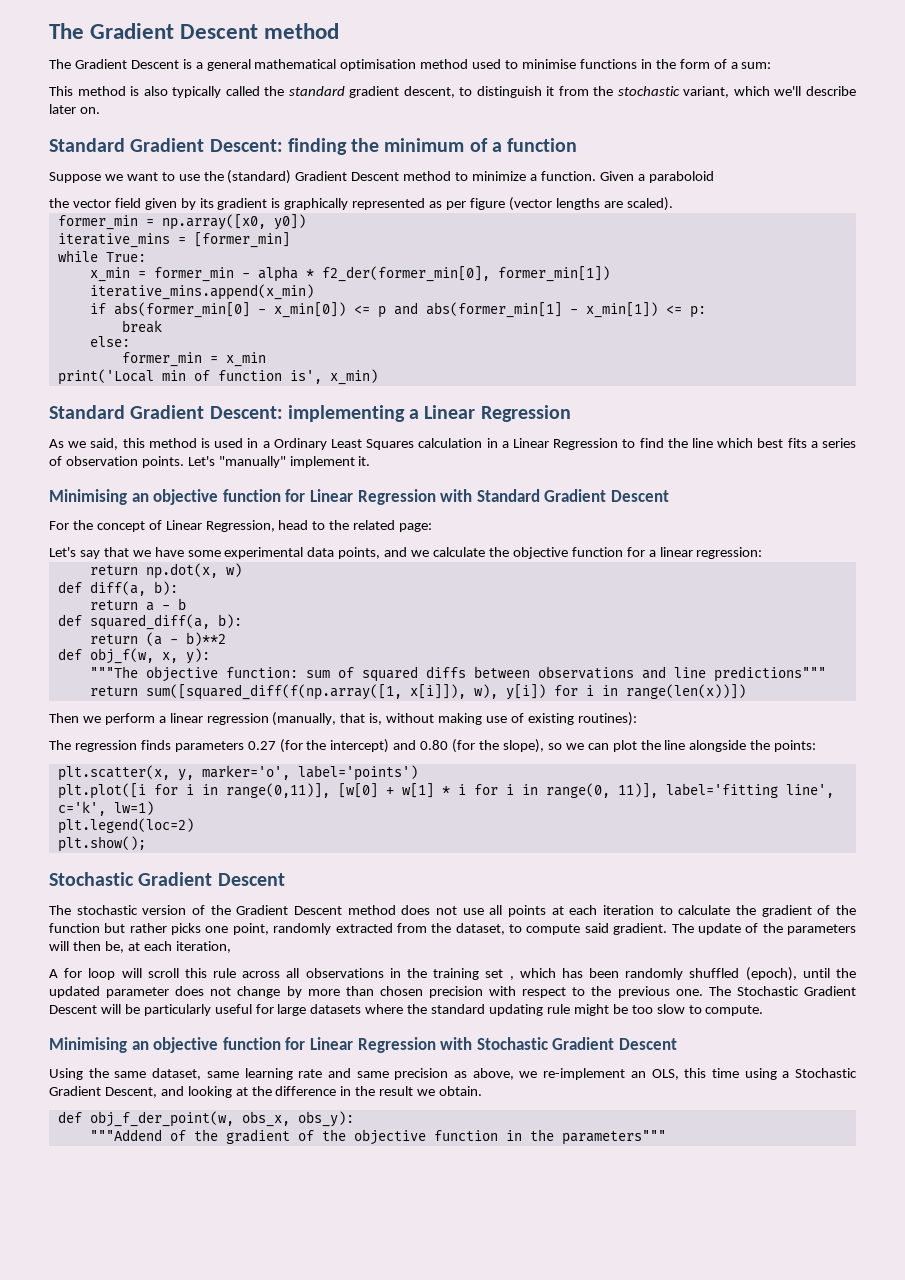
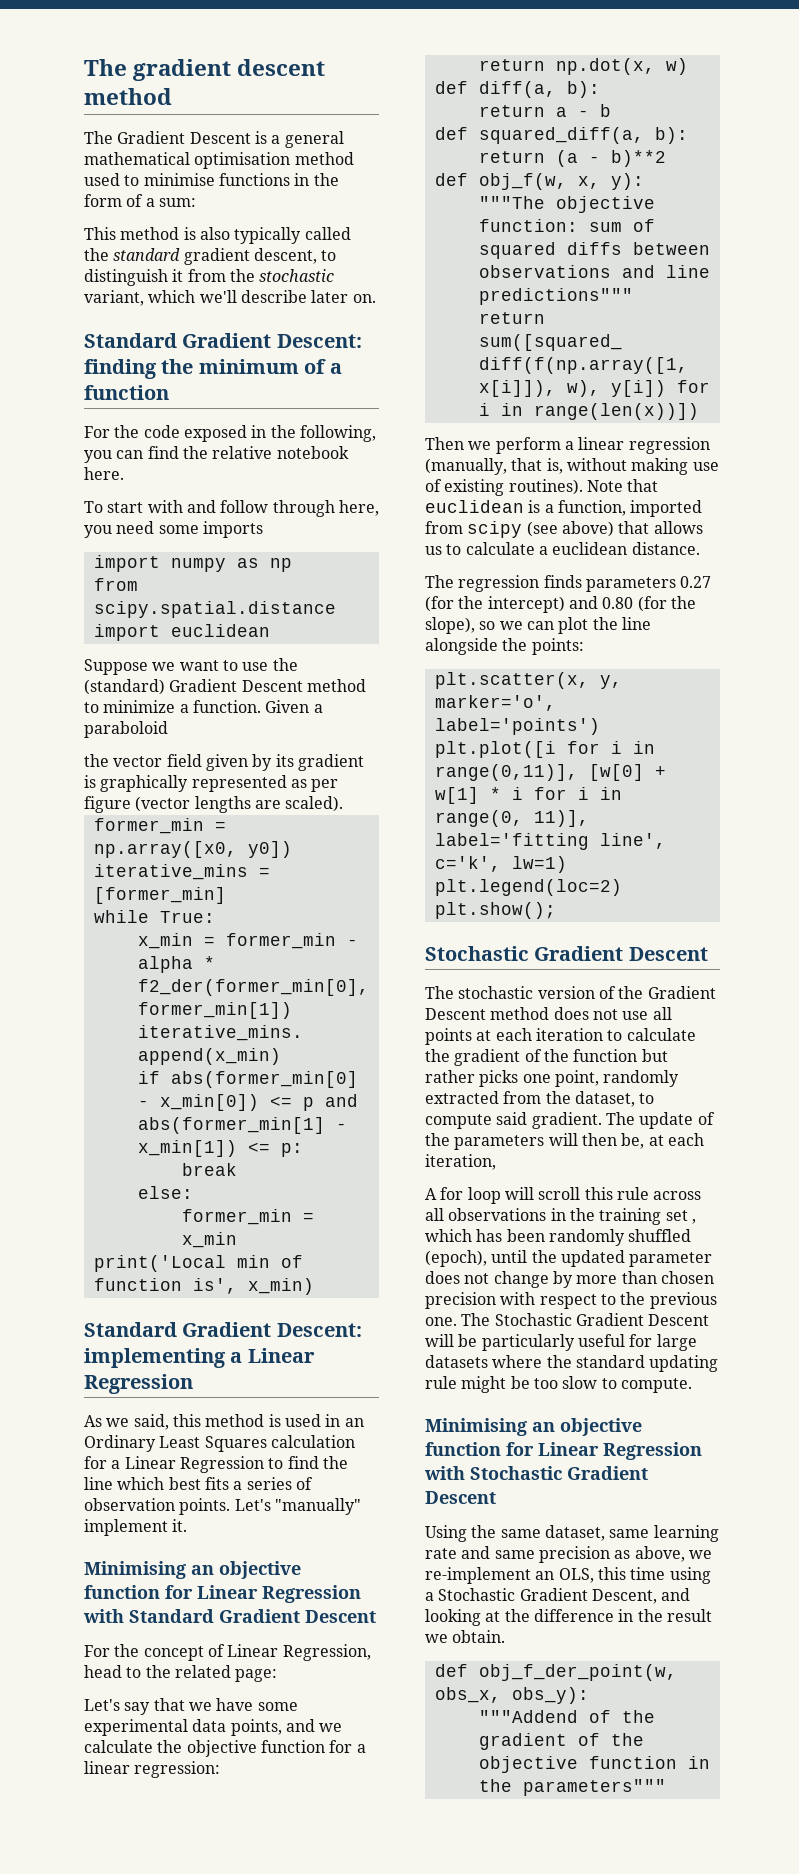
- The Gradient Descent method
+ The gradient descent method
+ For the code exposed in the following, you can find the relative notebook here.
+ To start with and follow through here, you need some imports
+ import numpy as np
+ from scipy.spatial.distance import euclidean
- As we said, this method is used in a Ordinary Least Squares calculation in a Linear Regression to find the line which best fits a series of observation points.
+ As we said, this method is used in an Ordinary Least Squares calculation for a Linear Regression to find the line which best fits a series of observation points.
- Then we perform a linear regression (manually, that is, without making use of existing routines):
+ Then we perform a linear regression (manually, that is, without making use of existing routines). Note that euclidean is a function, imported from scipy (see above) that allows us to calculate a euclidean distance.

